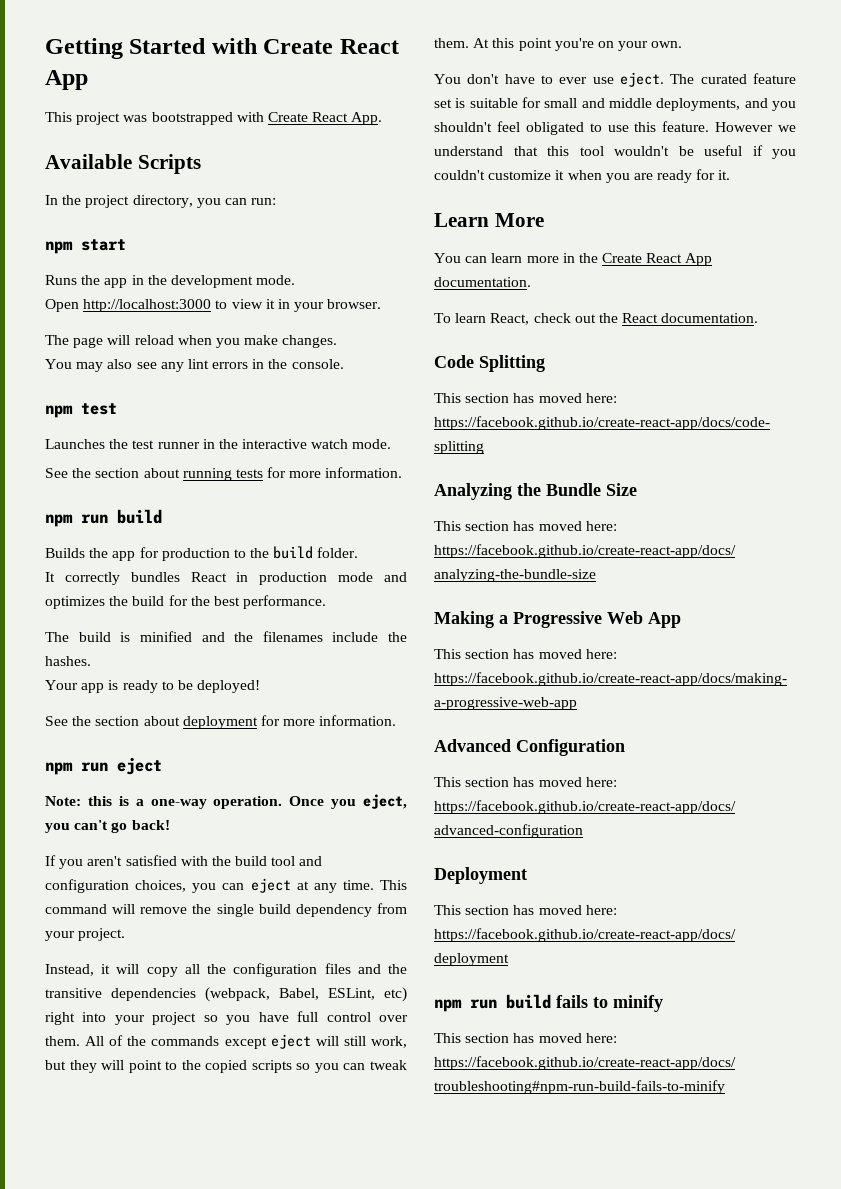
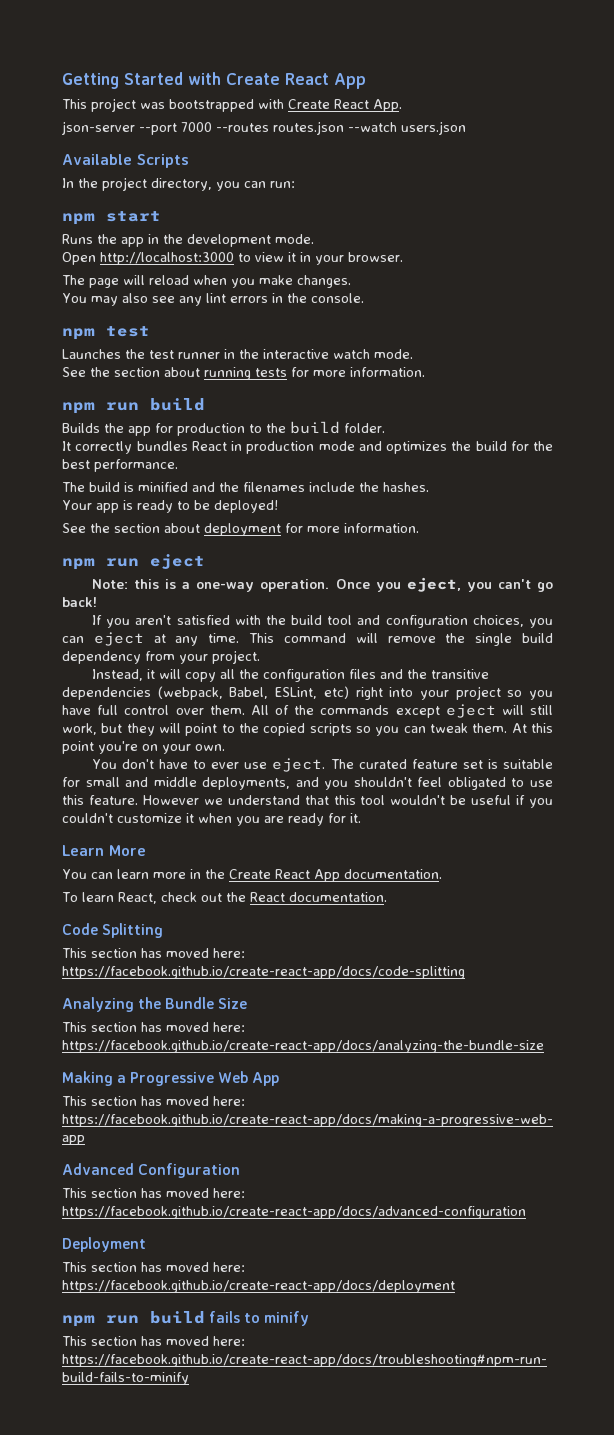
+ json-server --port 7000 --routes routes.json --watch users.json

